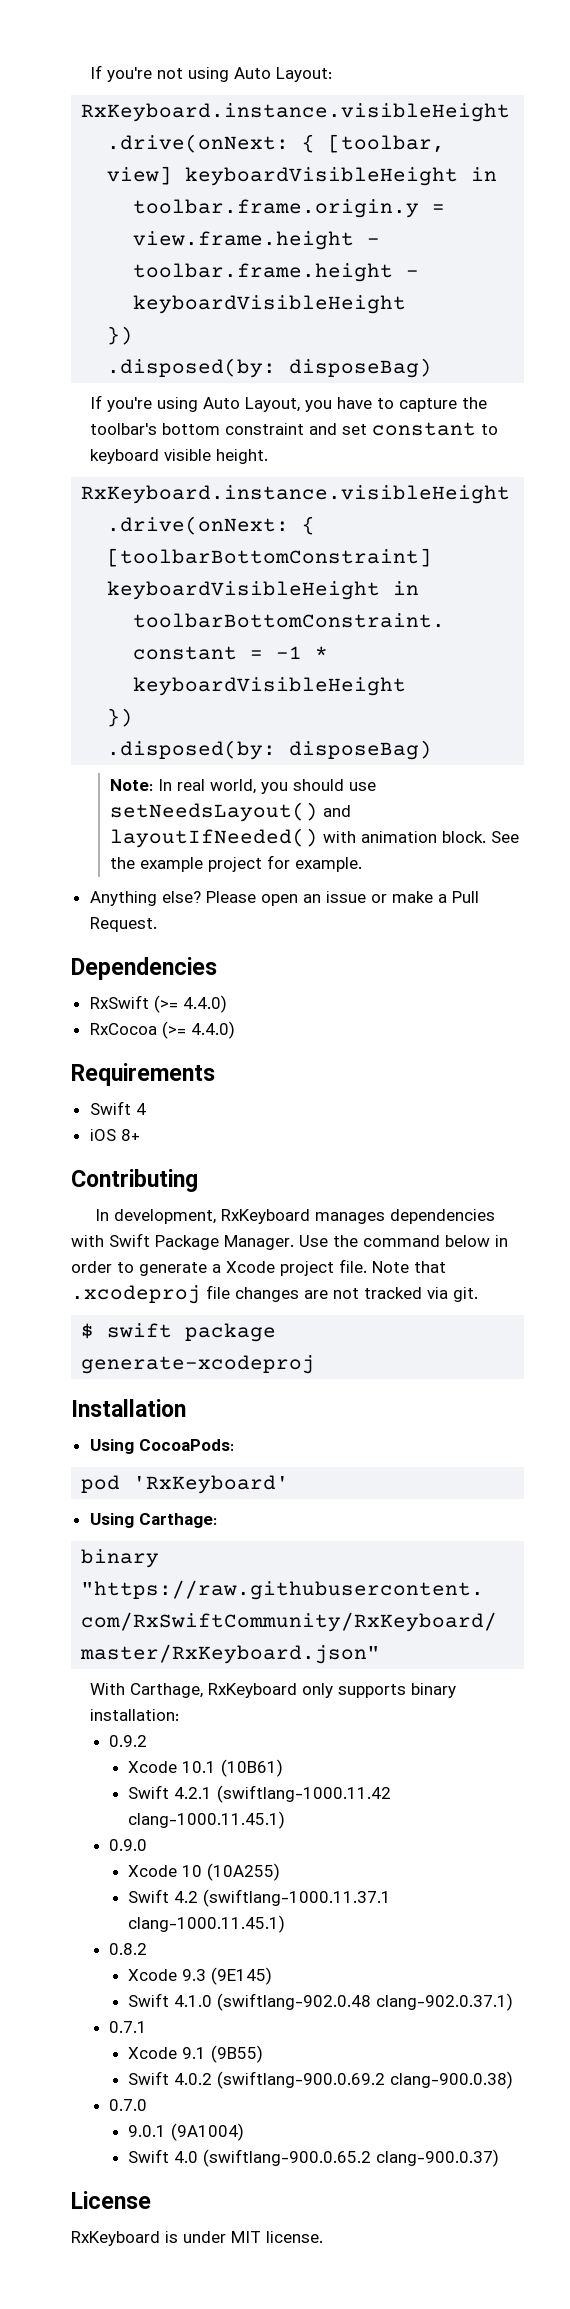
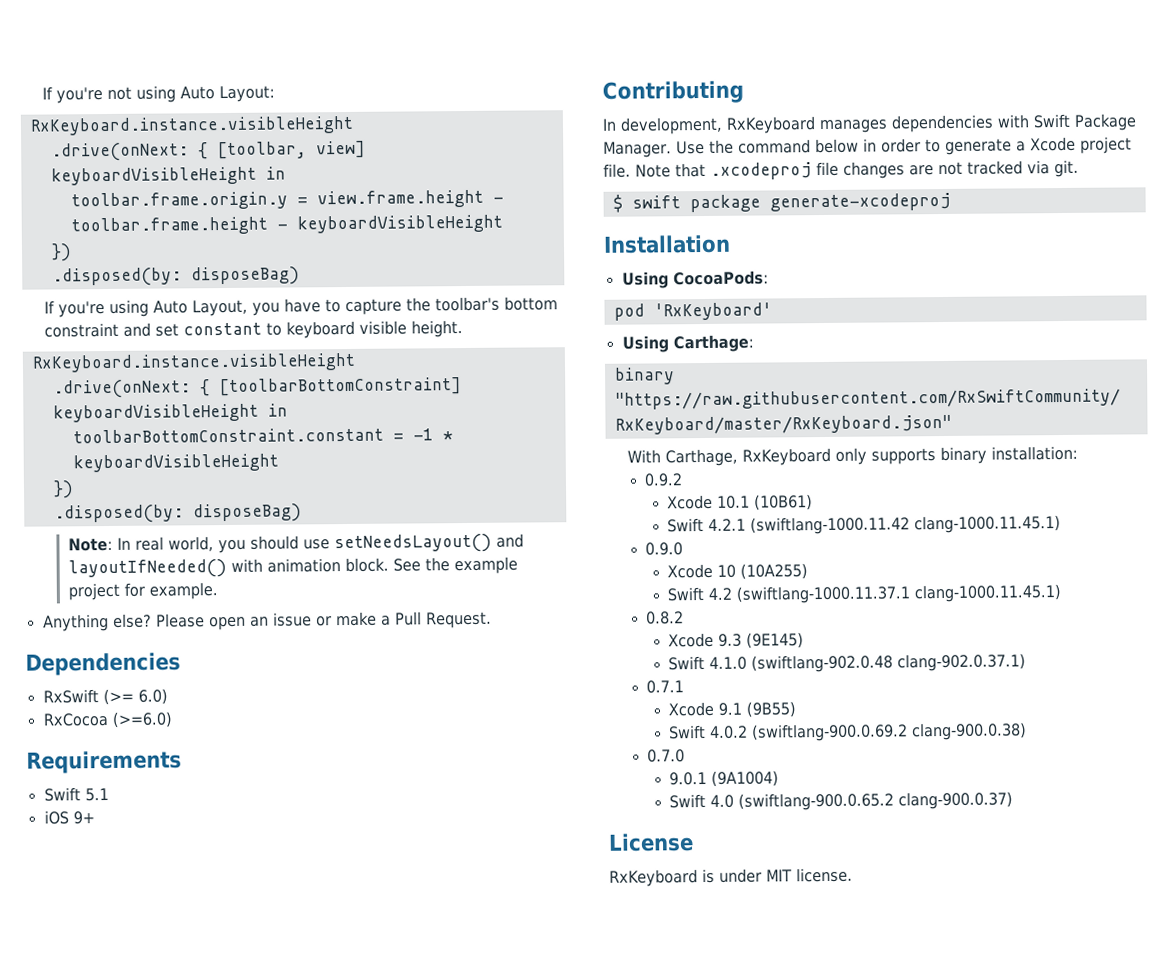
- RxSwift (>= 4.4.0)
+ RxSwift (>= 6.0)
- RxCocoa (>= 4.4.0)
+ RxCocoa (>=6.0)
- Swift 4
+ Swift 5.1
- iOS 8+
+ iOS 9+

